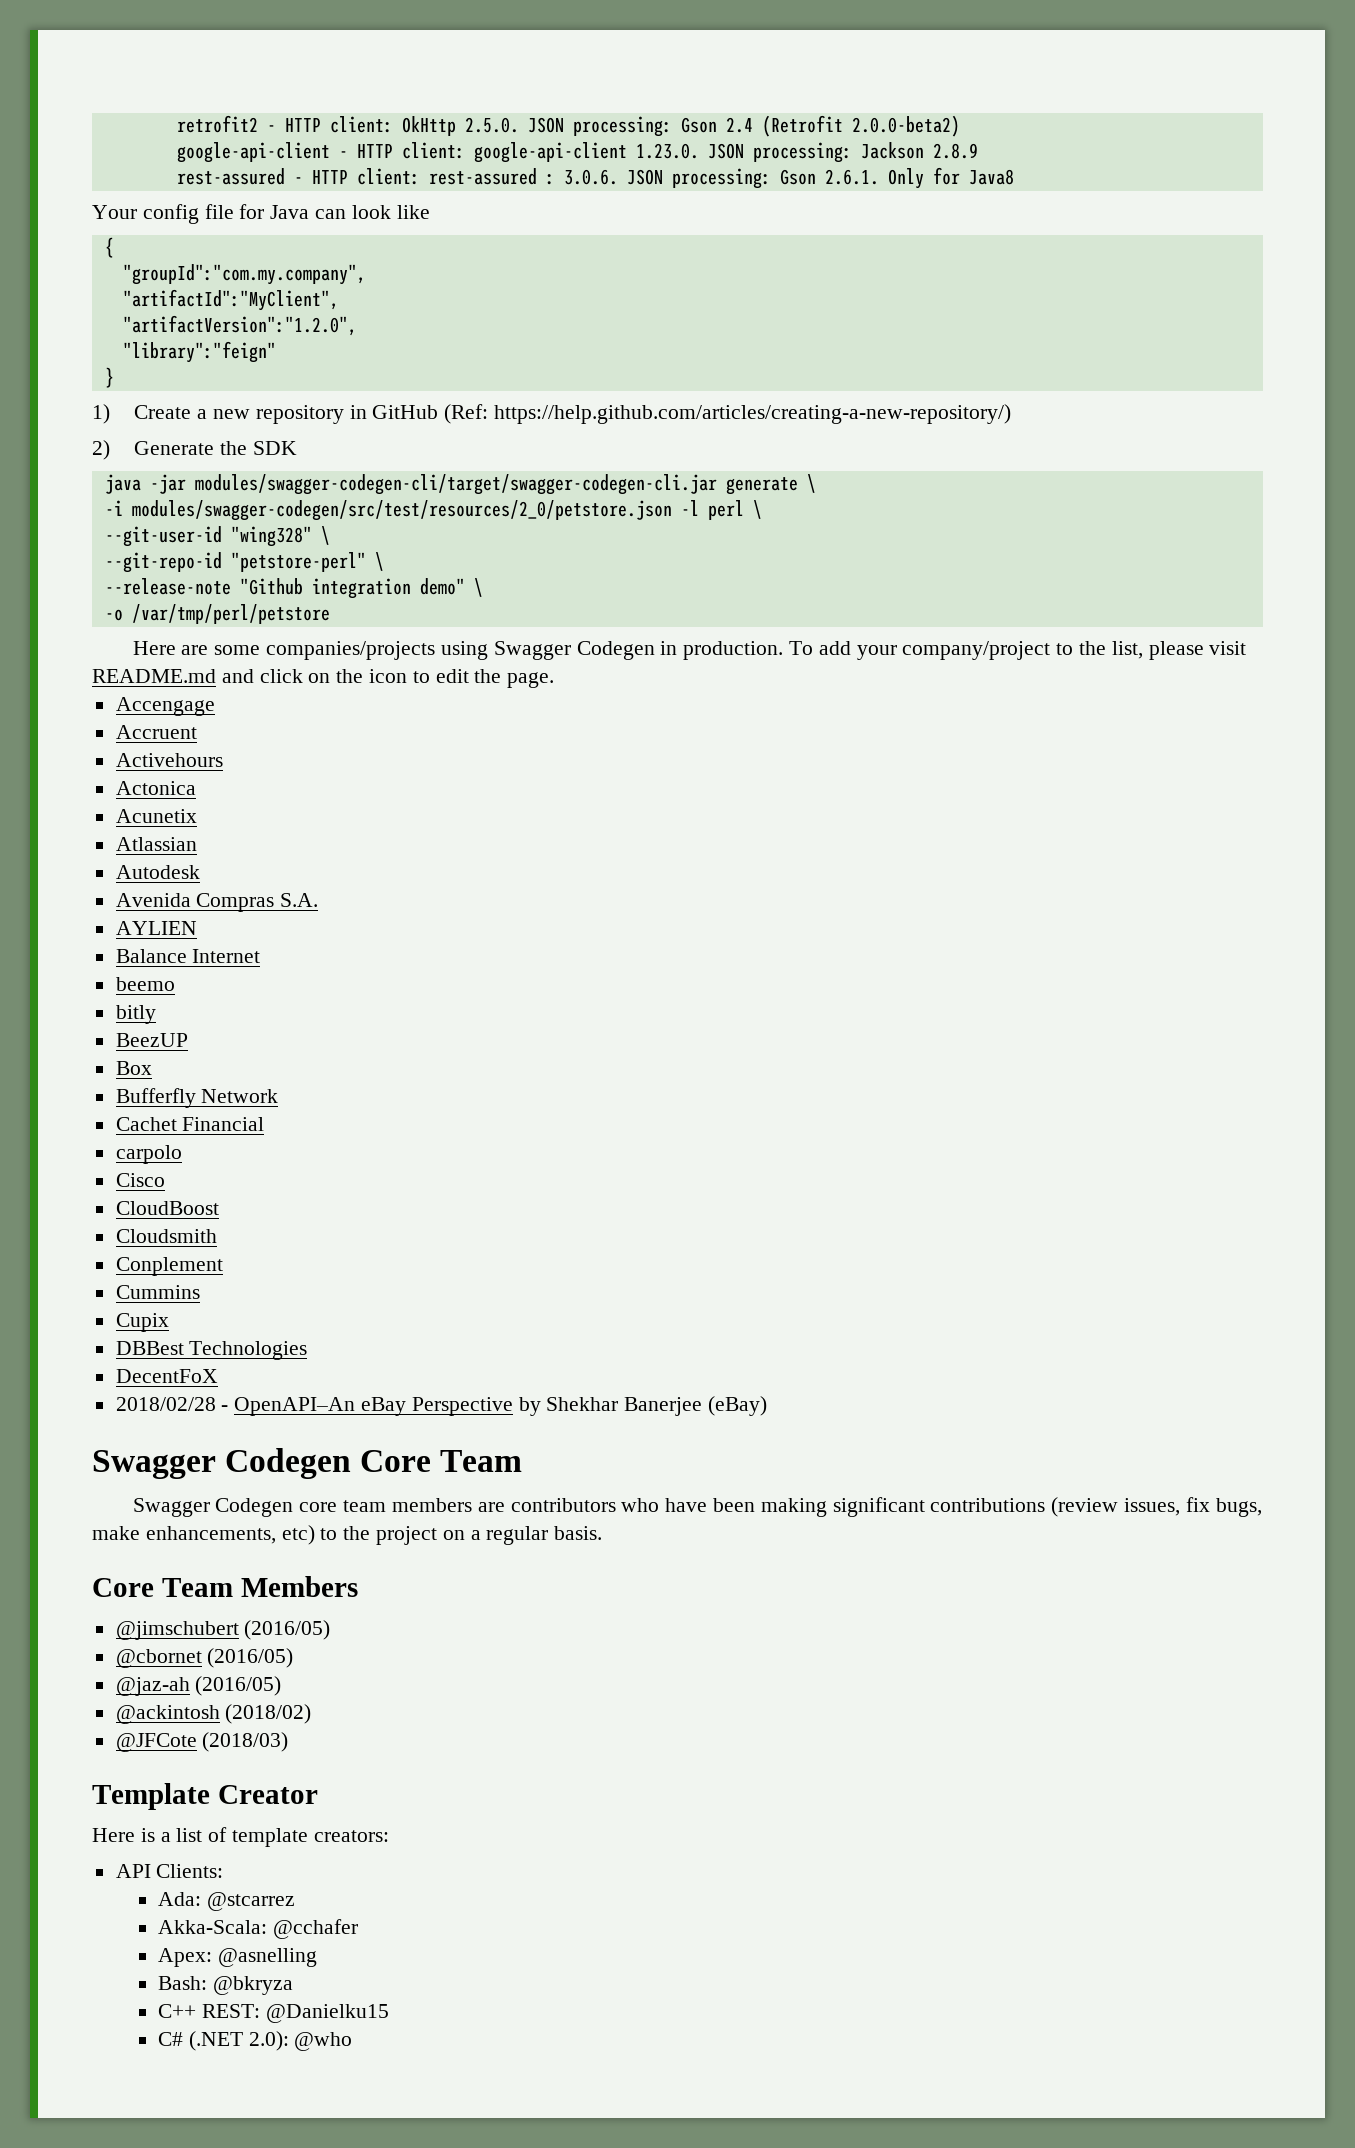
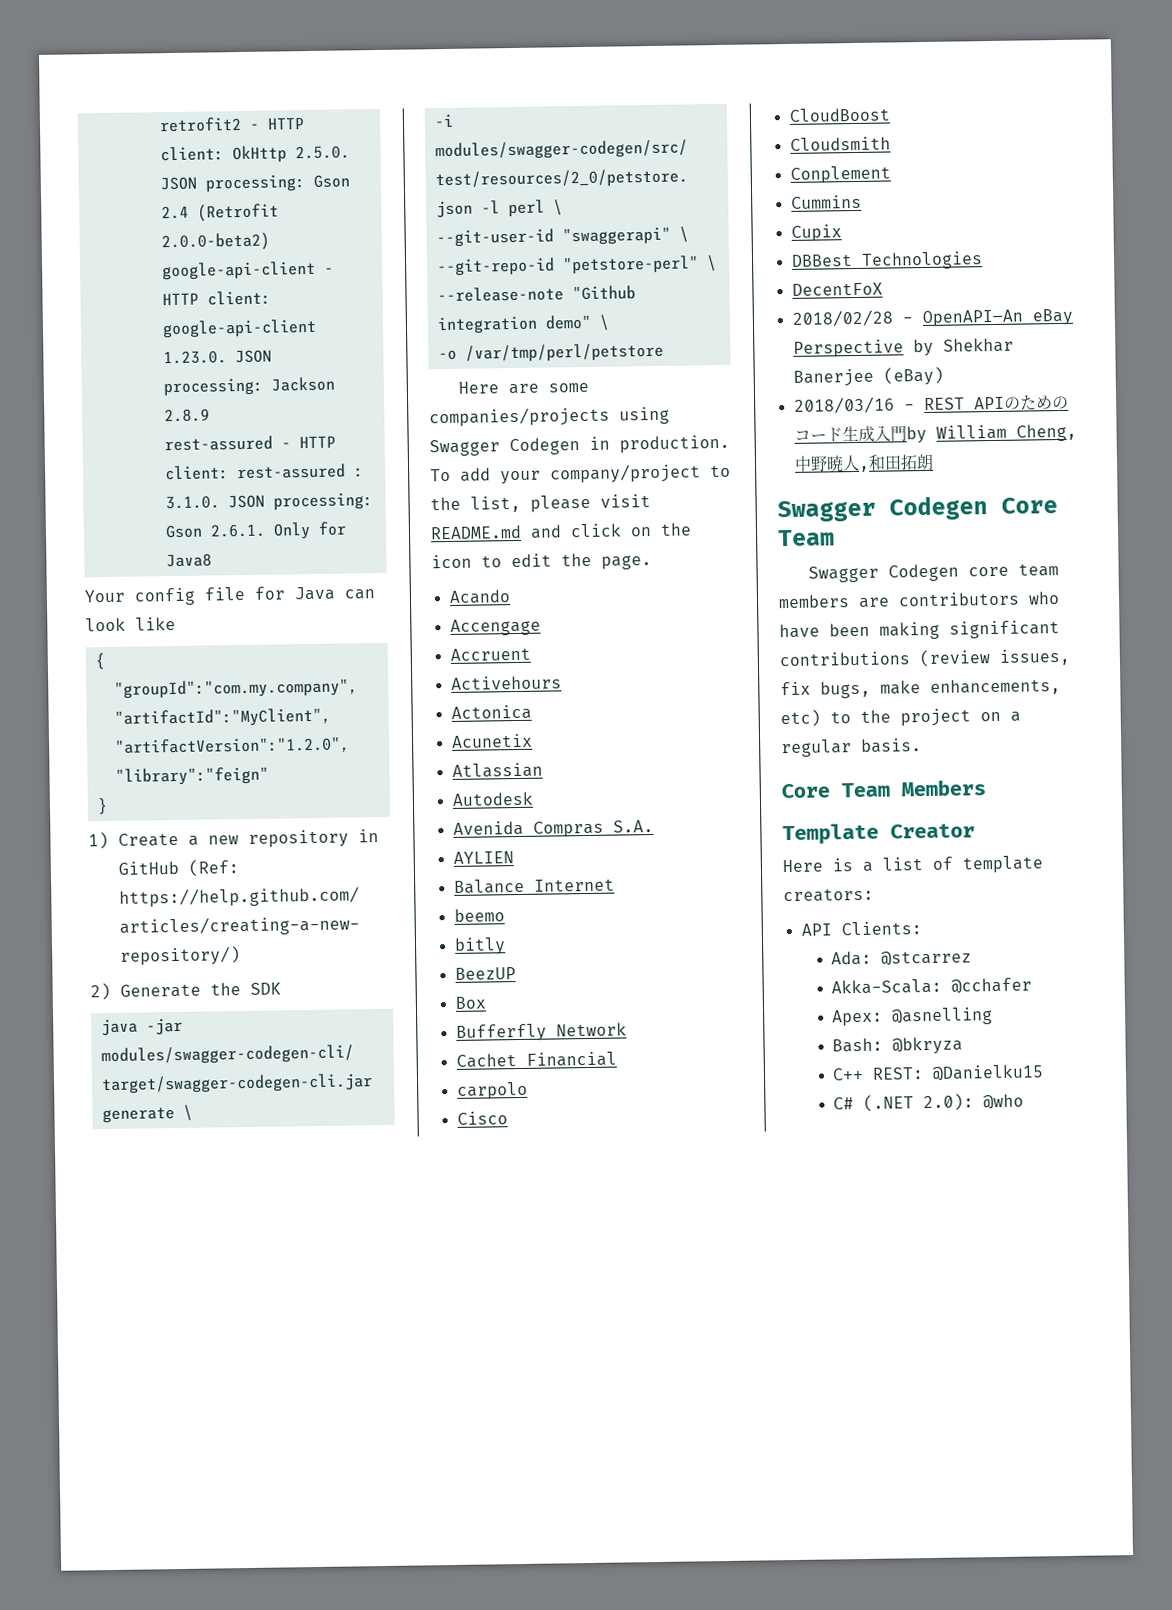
- rest-assured - HTTP client: rest-assured : 3.0.6. JSON processing: Gson 2.6.1. Only for Java8
+ rest-assured - HTTP client: rest-assured : 3.1.0. JSON processing: Gson 2.6.1. Only for Java8
- --git-user-id "wing328" \
+ --git-user-id "swaggerapi" \
+ Acando
+ 2018/03/16 - REST APIのためのコード生成入門by William Cheng,中野暁人,和田拓朗
- @jimschubert (2016/05)
- @cbornet (2016/05)
- @jaz-ah (2016/05)
- @ackintosh (2018/02)
- @JFCote (2018/03)

